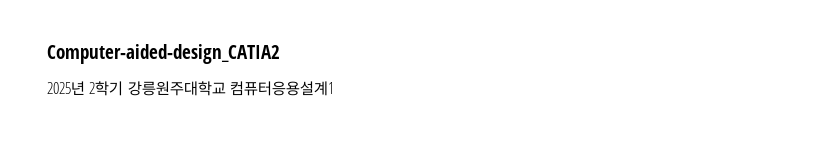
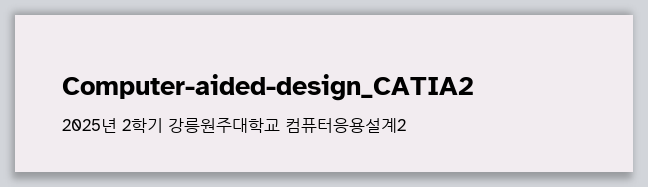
- 2025년 2학기 강릉원주대학교 컴퓨터응용설계1
+ 2025년 2학기 강릉원주대학교 컴퓨터응용설계2

